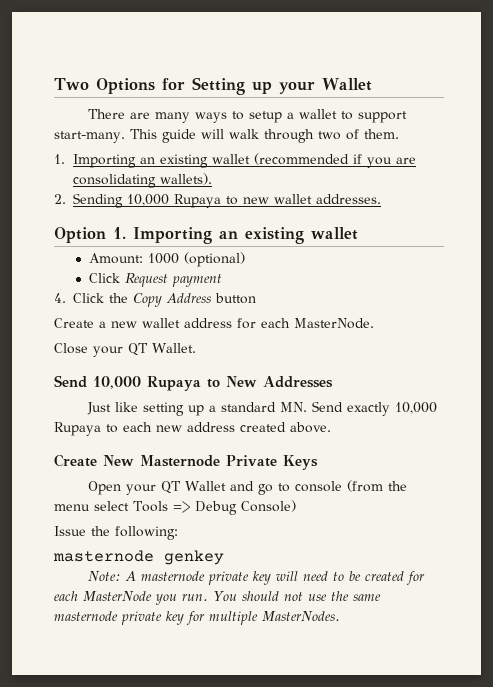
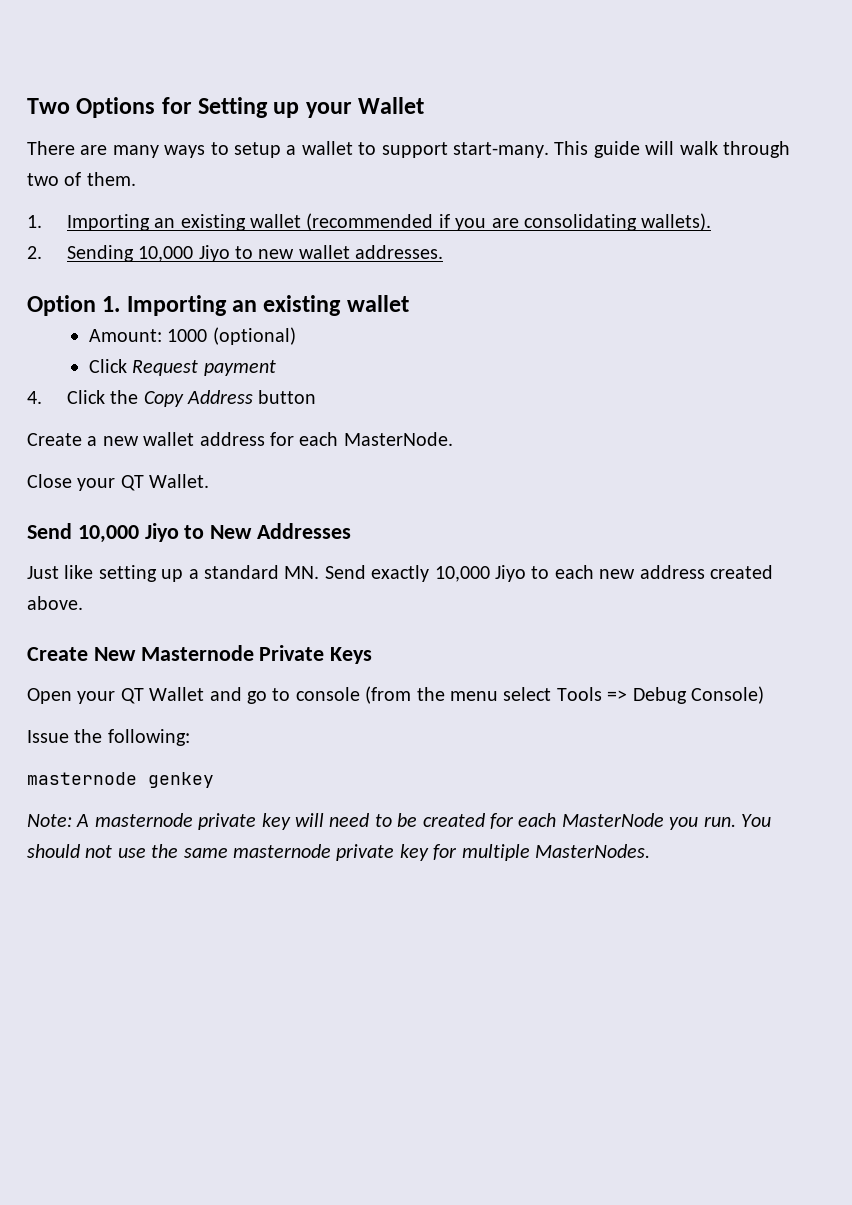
- 2. Sending 10,000 Rupaya to new wallet addresses.
+ 2. Sending 10,000 Jiyo to new wallet addresses.
- Send 10,000 Rupaya to New Addresses
+ Send 10,000 Jiyo to New Addresses
- Just like setting up a standard MN. Send exactly 10,000 Rupaya to each new address created above.
+ Just like setting up a standard MN. Send exactly 10,000 Jiyo to each new address created above.

